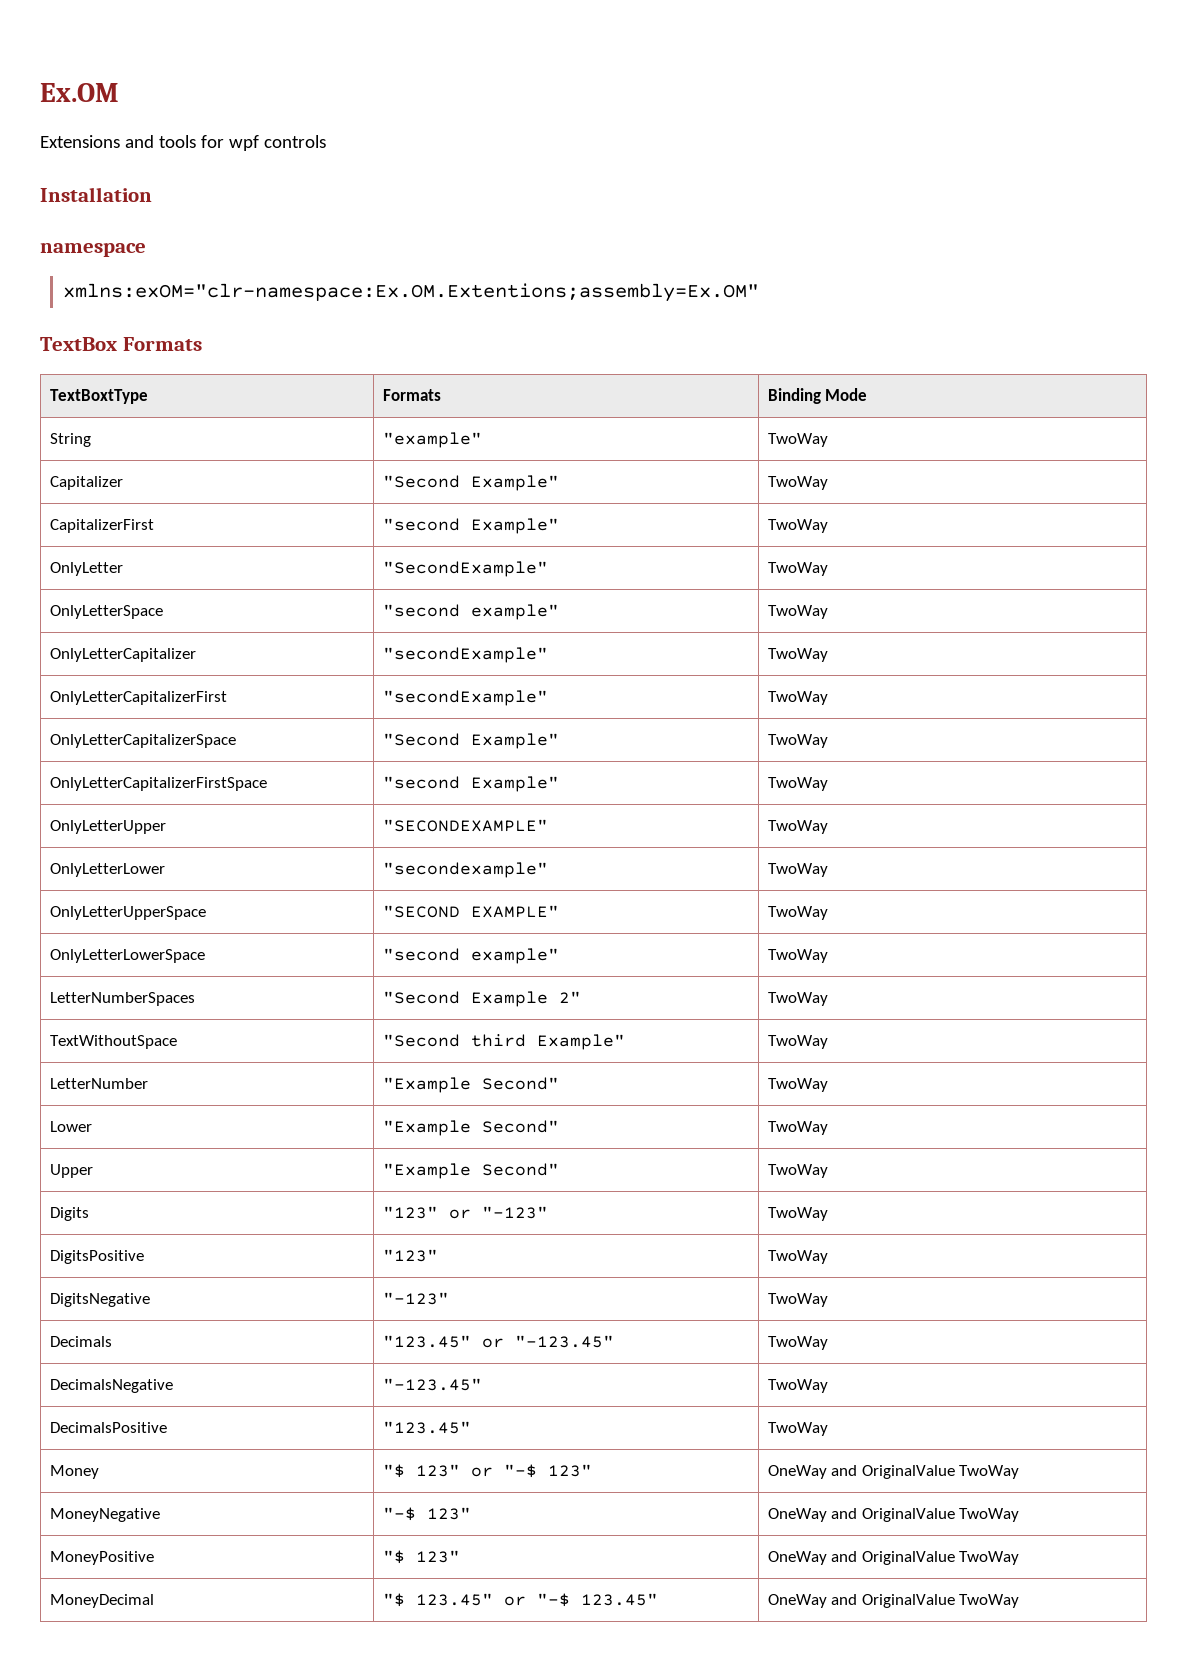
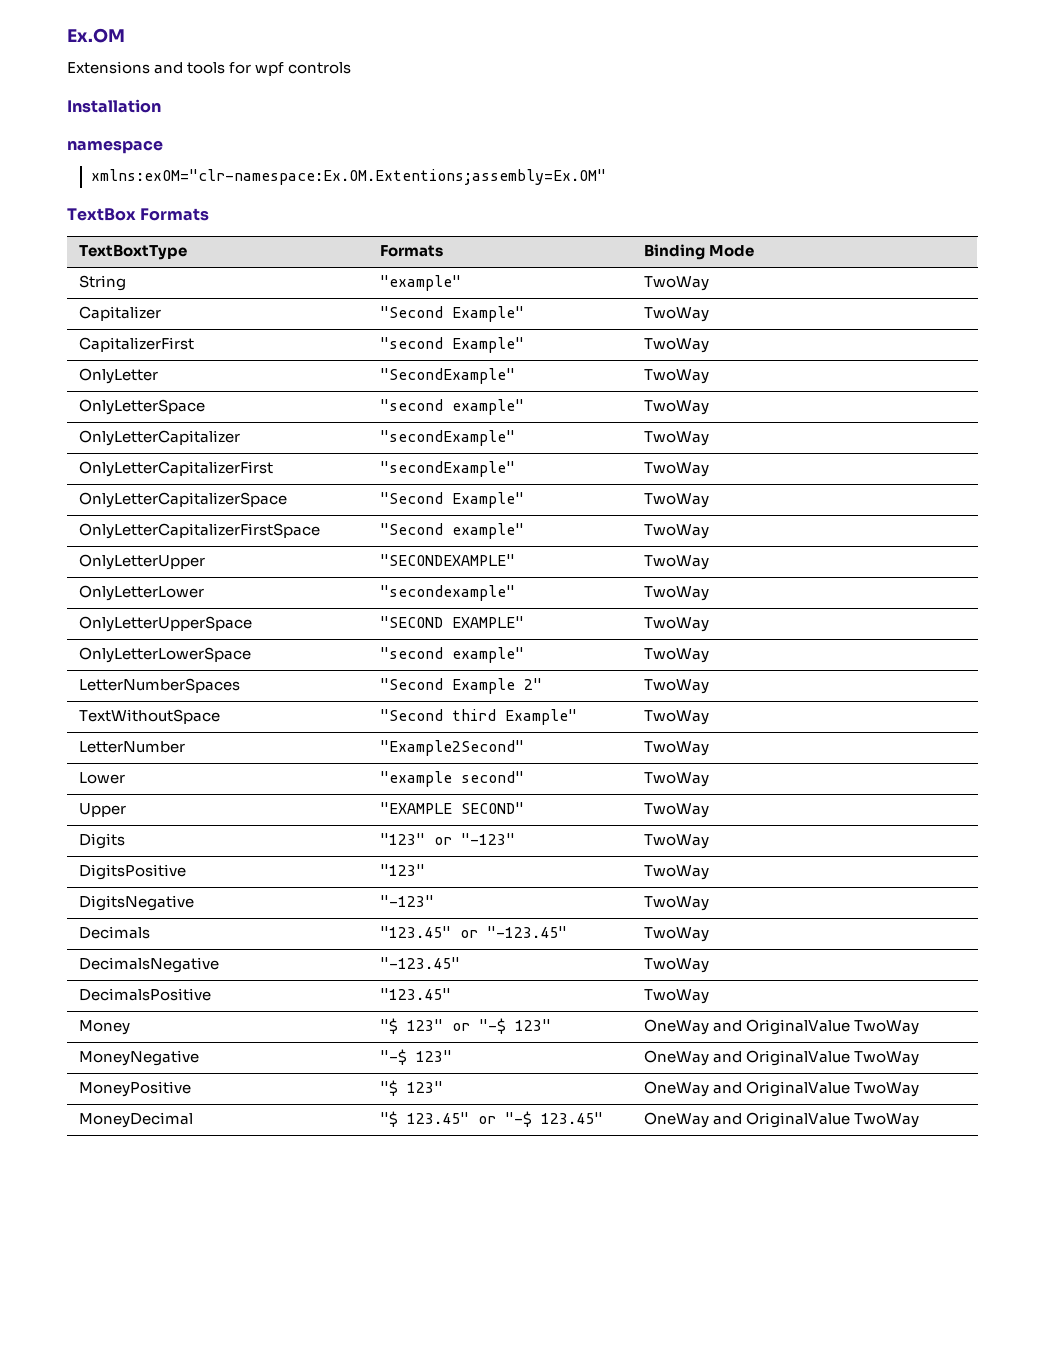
- OnlyLetterCapitalizerFirstSpace | "second Example" | TwoWay
+ OnlyLetterCapitalizerFirstSpace | "Second example" | TwoWay
- LetterNumber | "Example Second" | TwoWay
+ LetterNumber | "Example2Second" | TwoWay
- Lower | "Example Second" | TwoWay
+ Lower | "example second" | TwoWay
- Upper | "Example Second" | TwoWay
+ Upper | "EXAMPLE SECOND" | TwoWay

